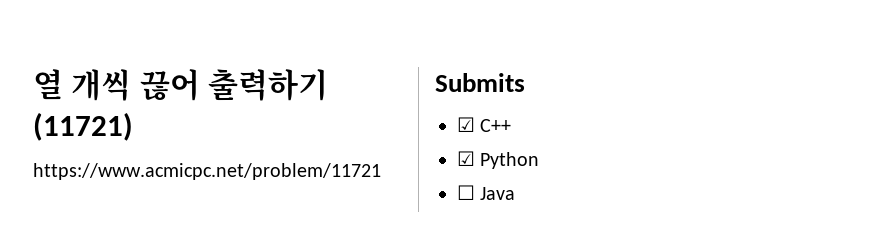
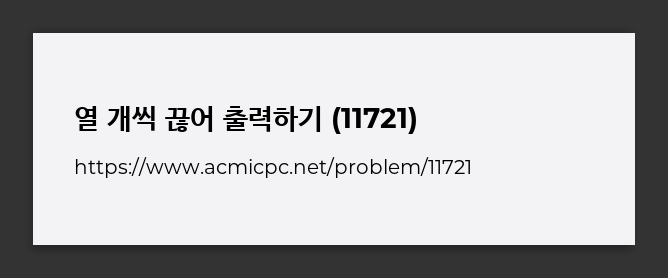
- Submits
- ☑ C++
- ☑ Python
- ☐ Java

